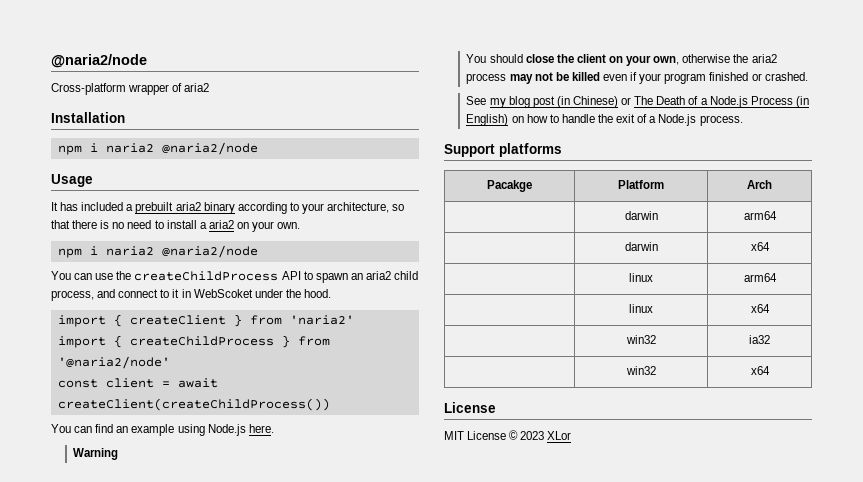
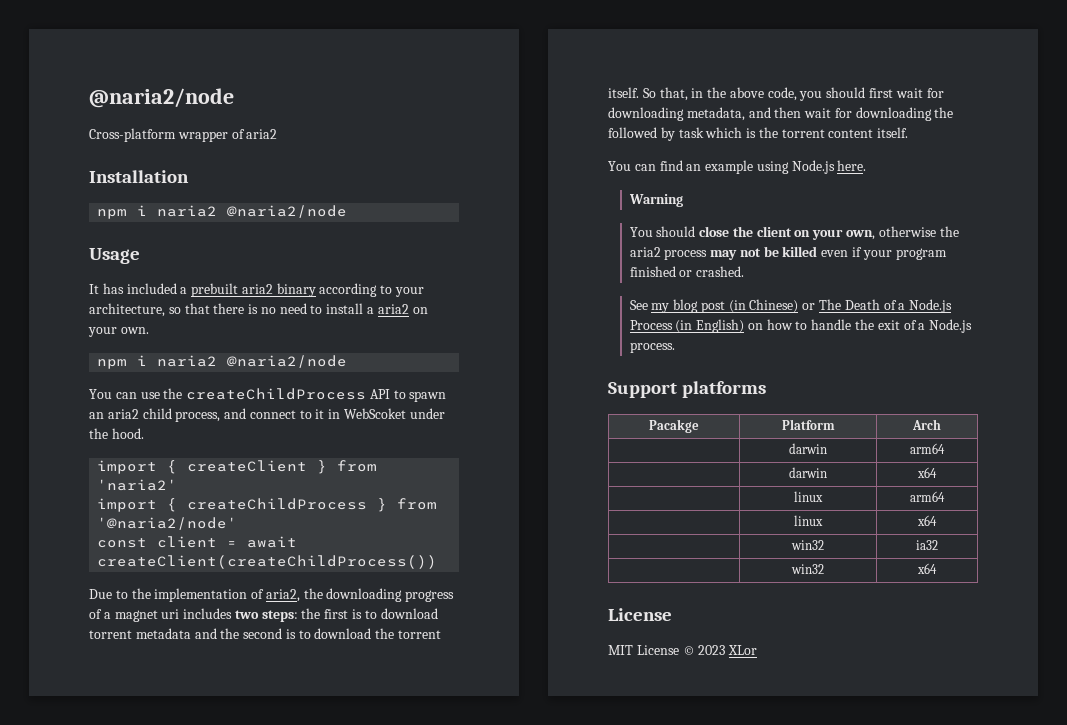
+ Due to the implementation of aria2, the downloading progress of a magnet uri includes two steps: the first is to download torrent metadata and the second is to download the torrent itself. So that, in the above code, you should first wait for downloading metadata, and then wait for downloading the followed by task which is the torrent content itself.

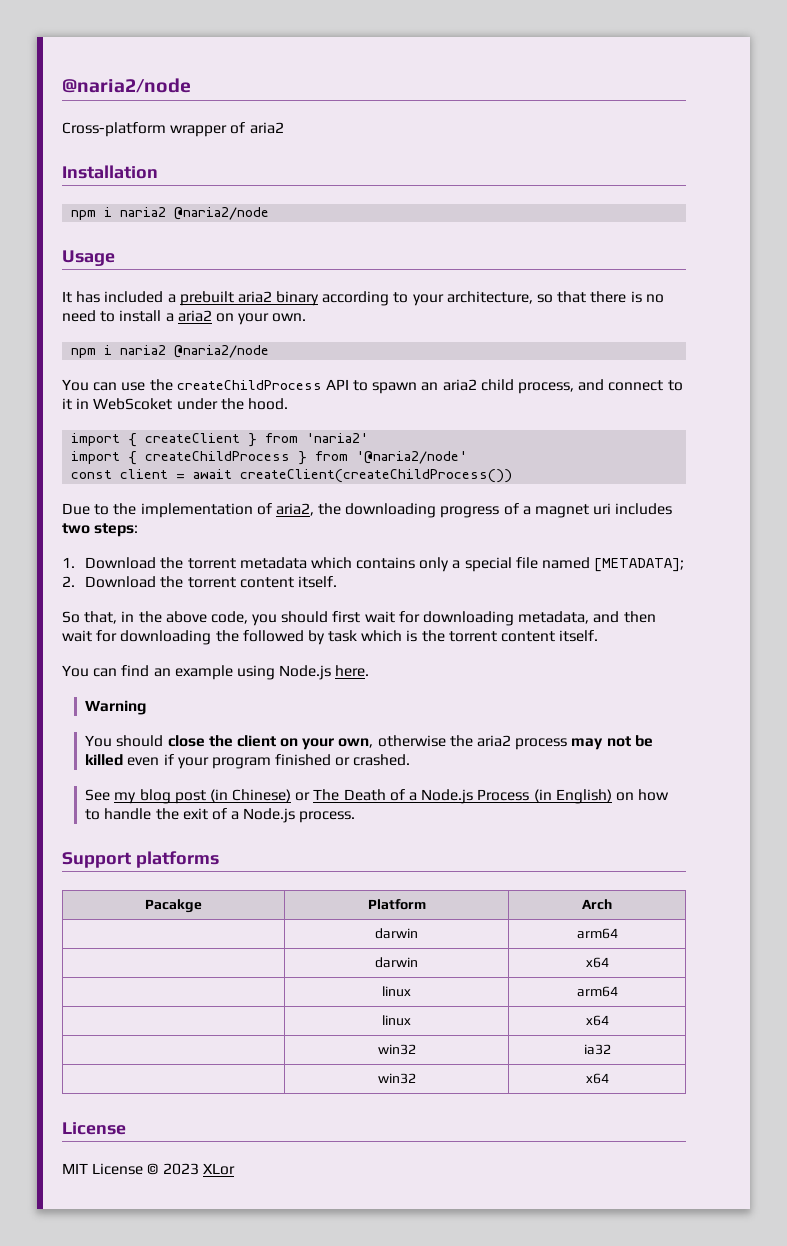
- Due to the implementation of aria2, the downloading progress of a magnet uri includes two steps: the first is to download torrent metadata and the second is to download the torrent itself. So that, in the above code, you should first wait for downloading metadata, and then wait for downloading the followed by task which is the torrent content itself.
+ Due to the implementation of aria2, the downloading progress of a magnet uri includes two steps:
+ 1. Download the torrent metadata which contains only a special file named [METADATA];
+ 2. Download the torrent content itself.
+ So that, in the above code, you should first wait for downloading metadata, and then wait for downloading the followed by task which is the torrent content itself.

